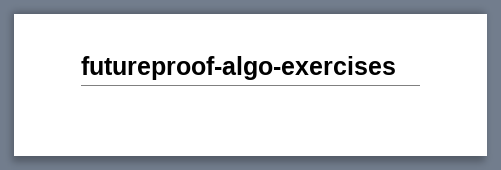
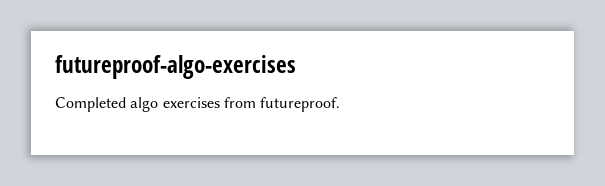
+ Completed algo exercises from futureproof.

